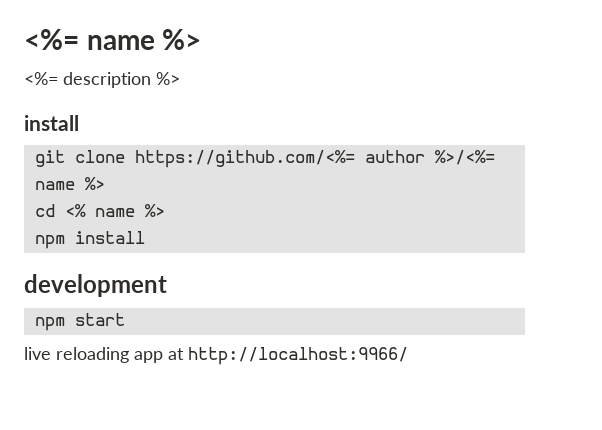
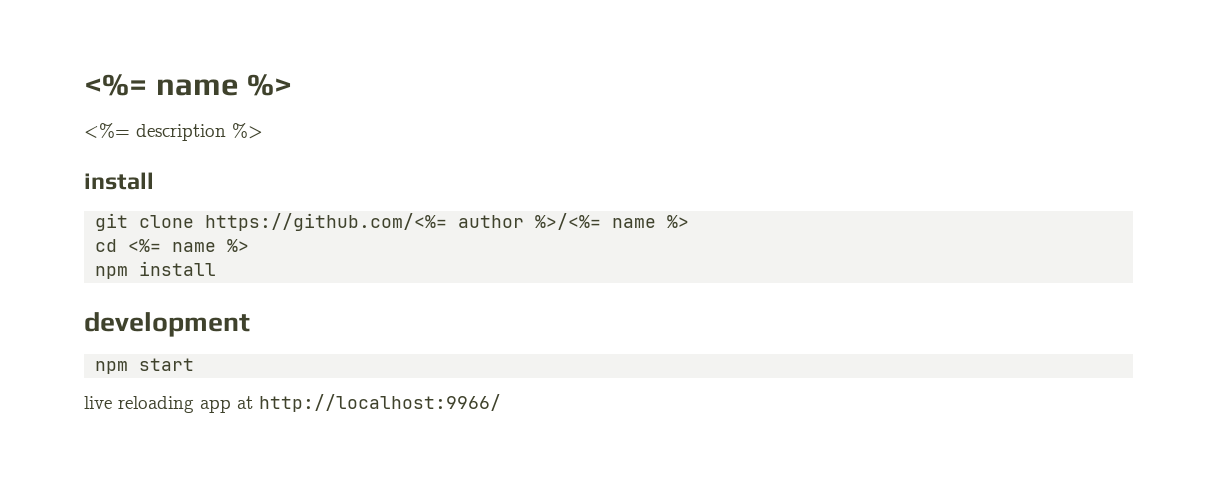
- cd <% name %>
+ cd <%= name %>

